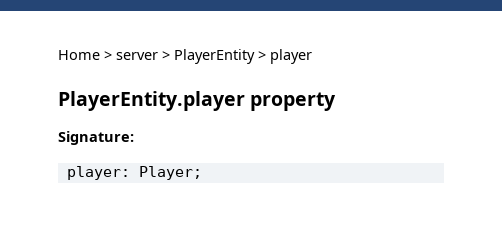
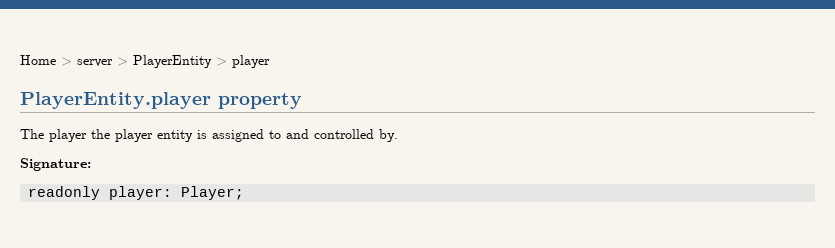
+ The player the player entity is assigned to and controlled by.
- player: Player;
+ readonly player: Player;

